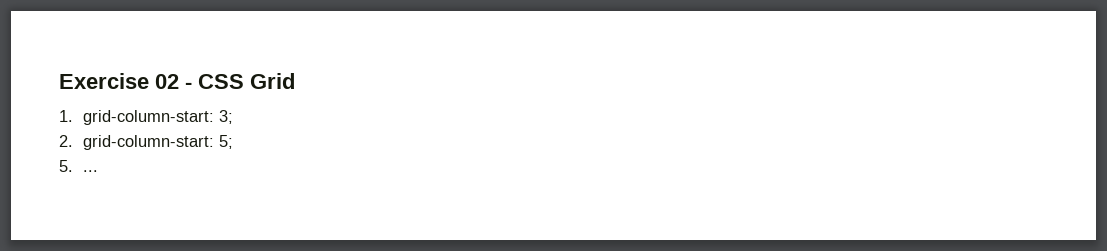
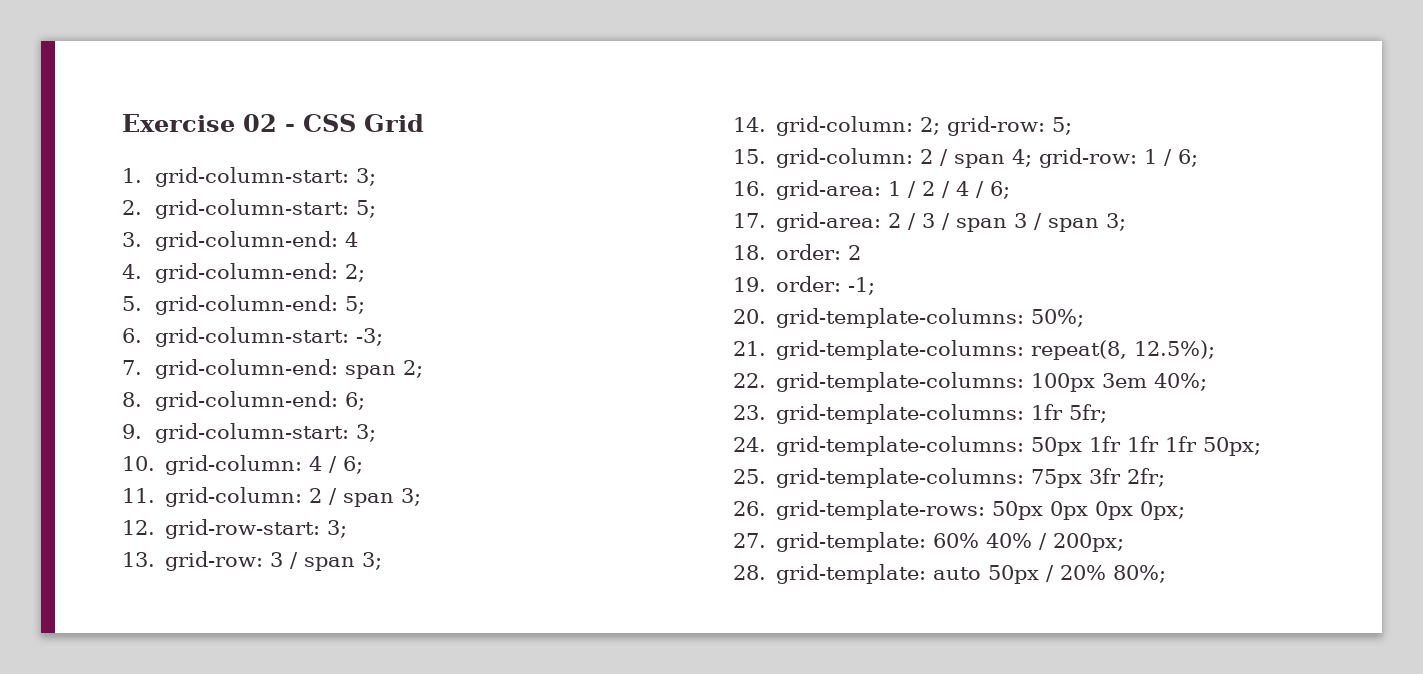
- 5. ...
+ 3. grid-column-end: 4
+ 4. grid-column-end: 2;
+ 5. grid-column-end: 5;
+ 6. grid-column-start: -3;
+ 7. grid-column-end: span 2;
+ 8. grid-column-end: 6;
+ 9. grid-column-start: 3;
+ 10. grid-column: 4 / 6;
+ 11. grid-column: 2 / span 3;
+ 12. grid-row-start: 3;
+ 13. grid-row: 3 / span 3;
+ 14. grid-column: 2; grid-row: 5;
+ 15. grid-column: 2 / span 4; grid-row: 1 / 6;
+ 16. grid-area: 1 / 2 / 4 / 6;
+ 17. grid-area: 2 / 3 / span 3 / span 3;
+ 18. order: 2
+ 19. order: -1;
+ 20. grid-template-columns: 50%;
+ 21. grid-template-columns: repeat(8, 12.5%);
+ 22. grid-template-columns: 100px 3em 40%;
+ 23. grid-template-columns: 1fr 5fr;
+ 24. grid-template-columns: 50px 1fr 1fr 1fr 50px;
+ 25. grid-template-columns: 75px 3fr 2fr;
+ 26. grid-template-rows: 50px 0px 0px 0px;
+ 27. grid-template: 60% 40% / 200px;
+ 28. grid-template: auto 50px / 20% 80%;

